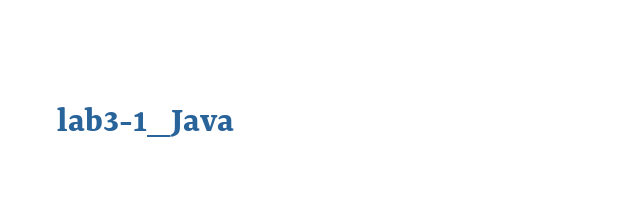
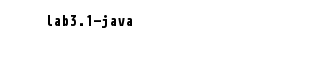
- lab3-1_Java
+ lab3.1-java

